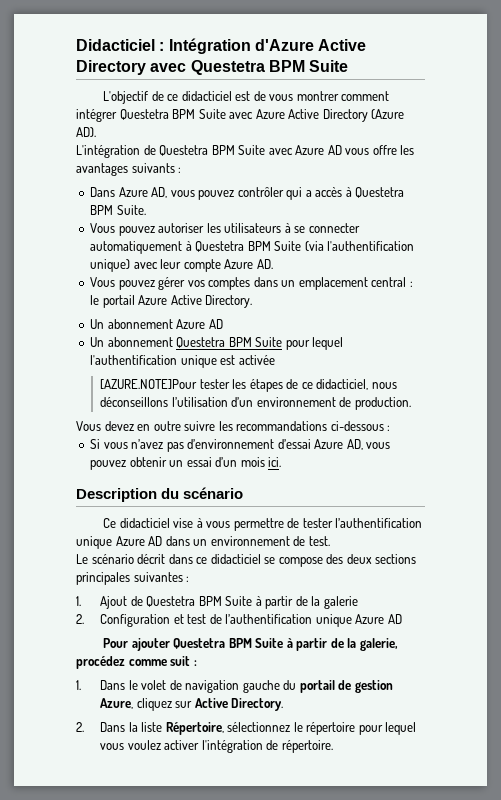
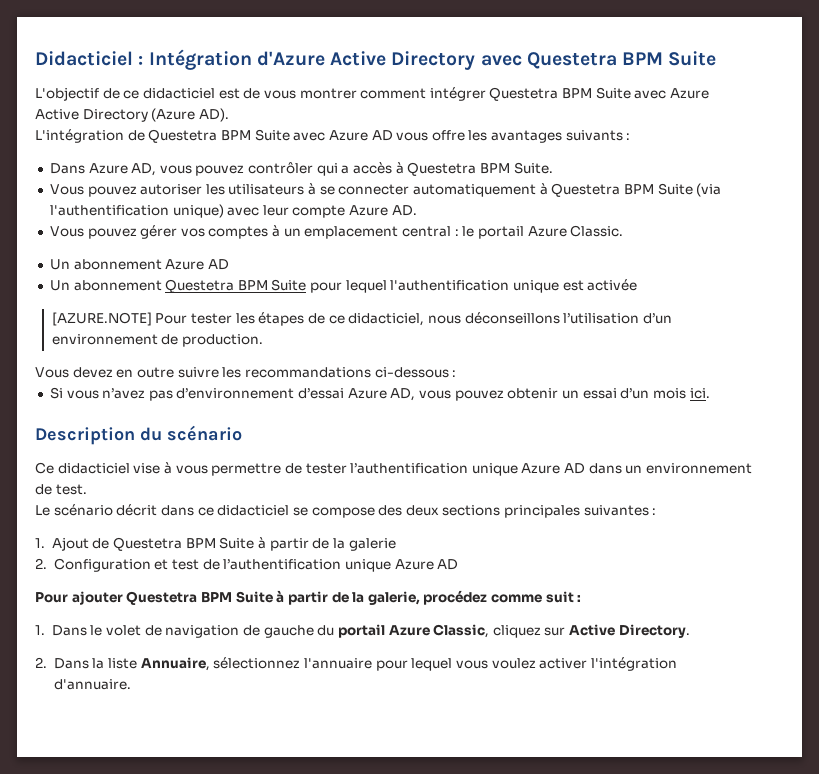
- Vous pouvez gérer vos comptes dans un emplacement central : le portail Azure Active Directory.
+ Vous pouvez gérer vos comptes à un emplacement central : le portail Azure Classic.
- [AZURE.NOTE]Pour tester les étapes de ce didacticiel, nous déconseillons l’utilisation d’un environnement de production.
+ [AZURE.NOTE] Pour tester les étapes de ce didacticiel, nous déconseillons l’utilisation d’un environnement de production.
- 1. Dans le volet de navigation gauche du portail de gestion Azure, cliquez sur Active Directory.
+ 1. Dans le volet de navigation de gauche du portail Azure Classic, cliquez sur Active Directory.
- 2. Dans la liste Répertoire, sélectionnez le répertoire pour lequel vous voulez activer l'intégration de répertoire.
+ 2. Dans la liste Annuaire, sélectionnez l'annuaire pour lequel vous voulez activer l'intégration d'annuaire.

